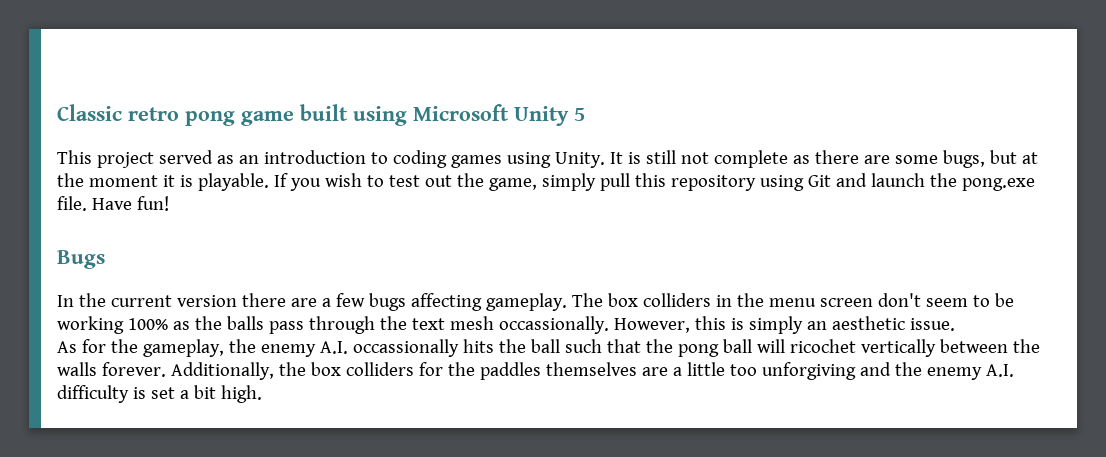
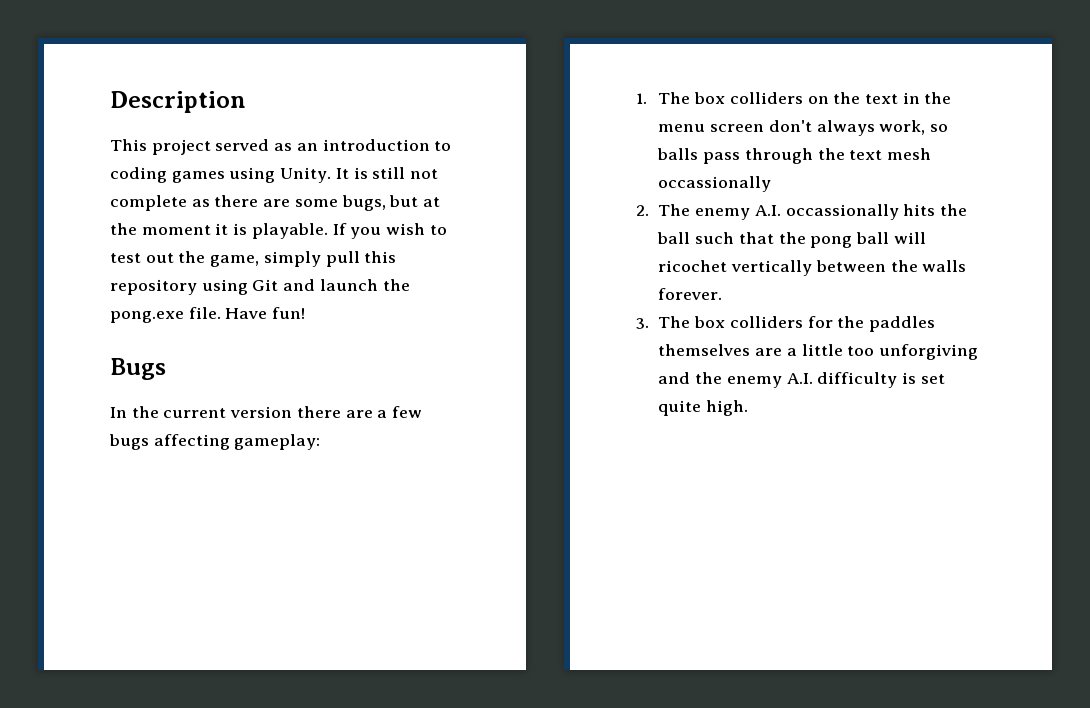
- Classic retro pong game built using Microsoft Unity 5
+ Description
- In the current version there are a few bugs affecting gameplay. The box colliders in the menu screen don't seem to be working 100% as the balls pass through the text mesh occassionally. However, this is simply an aesthetic issue.
- As for the gameplay, the enemy A.I. occassionally hits the ball such that the pong ball will ricochet vertically between the walls forever. Additionally, the box colliders for the paddles themselves are a little too unforgiving and the enemy A.I. difficulty is set a bit high.
+ In the current version there are a few bugs affecting gameplay:
+ 1. The box colliders on the text in the menu screen don't always work, so balls pass through the text mesh occassionally
+ 2. The enemy A.I. occassionally hits the ball such that the pong ball will ricochet vertically between the walls forever.
+ 3. The box colliders for the paddles themselves are a little too unforgiving and the enemy A.I. difficulty is set quite high.

